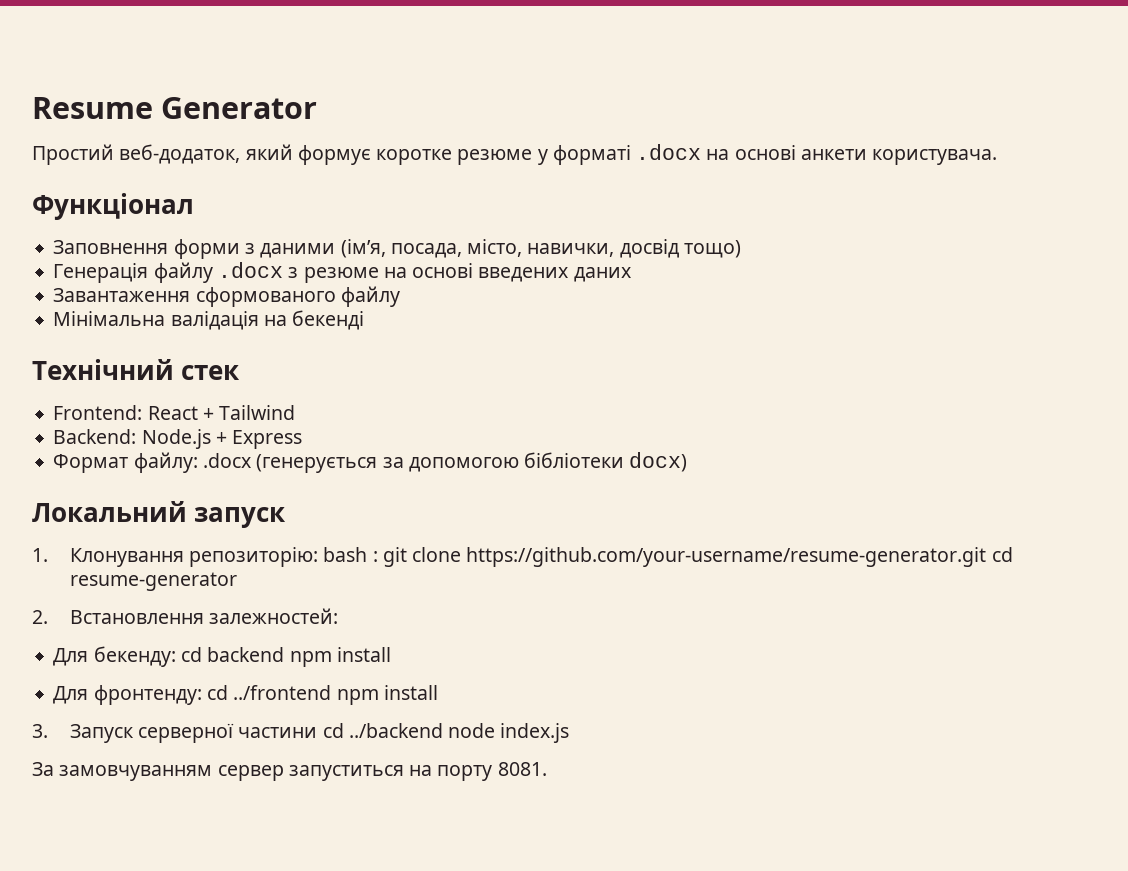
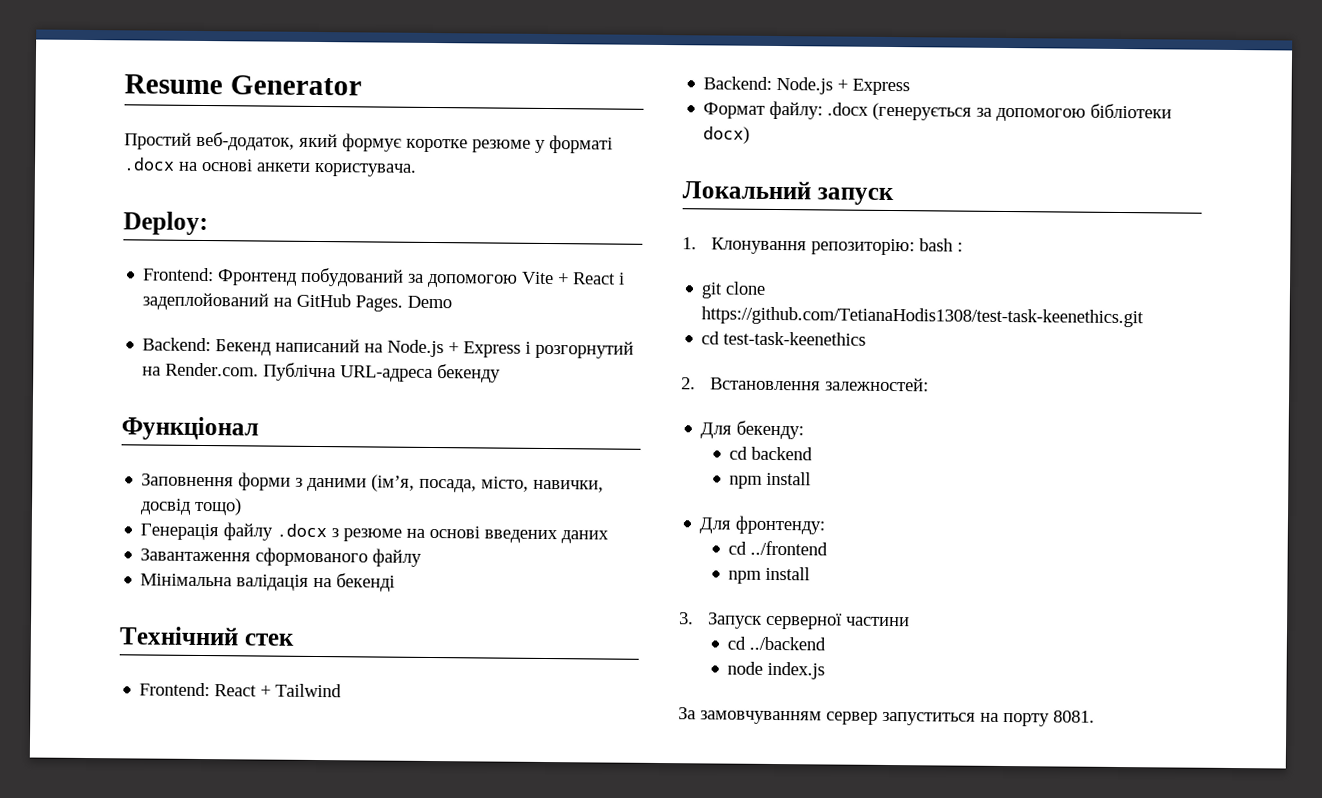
+ Deploy:
+ Frontend: Фронтенд побудований за допомогою Vite + React і задеплойований на GitHub Pages. Demo
+ Backend: Бекенд написаний на Node.js + Express і розгорнутий на Render.com. Публічна URL-адреса бекенду
- 1. Клонування репозиторію: bash : git clone https://github.com/your-username/resume-generator.git cd resume-generator
+ 1. Клонування репозиторію: bash :
+ git clone https://github.com/TetianaHodis1308/test-task-keenethics.git
+ cd test-task-keenethics
- Для бекенду: cd backend npm install
+ Для бекенду:
+ cd backend
+ npm install
- Для фронтенду: cd ../frontend npm install
+ Для фронтенду:
+ cd ../frontend
+ npm install
- 3. Запуск серверної частини cd ../backend node index.js
+ 3. Запуск серверної частини
+ cd ../backend
+ node index.js

